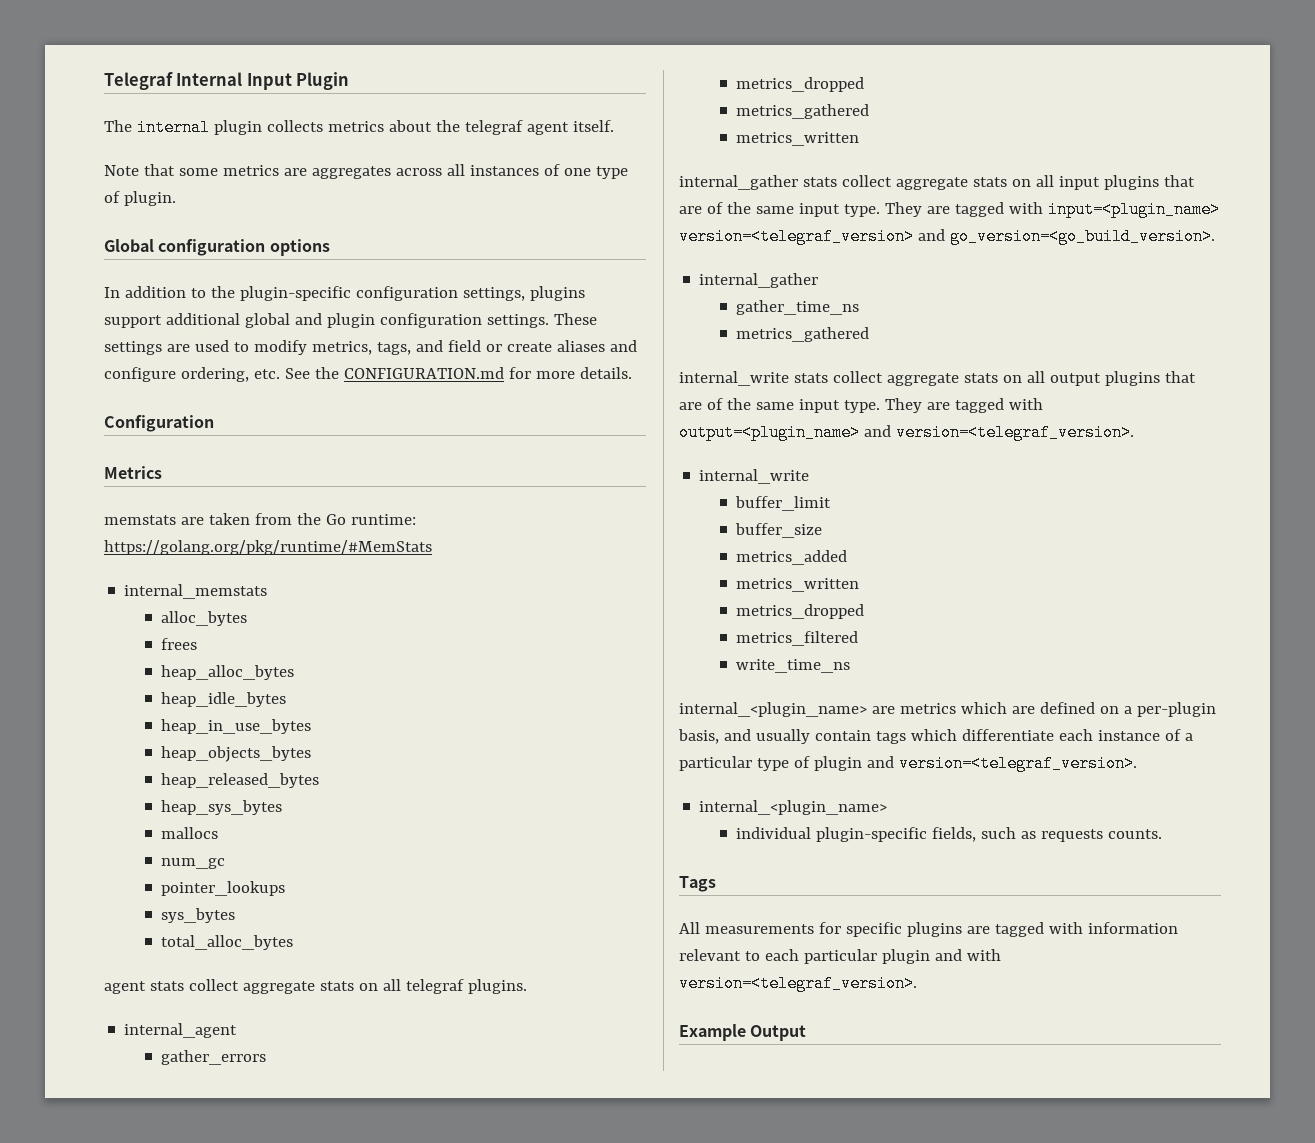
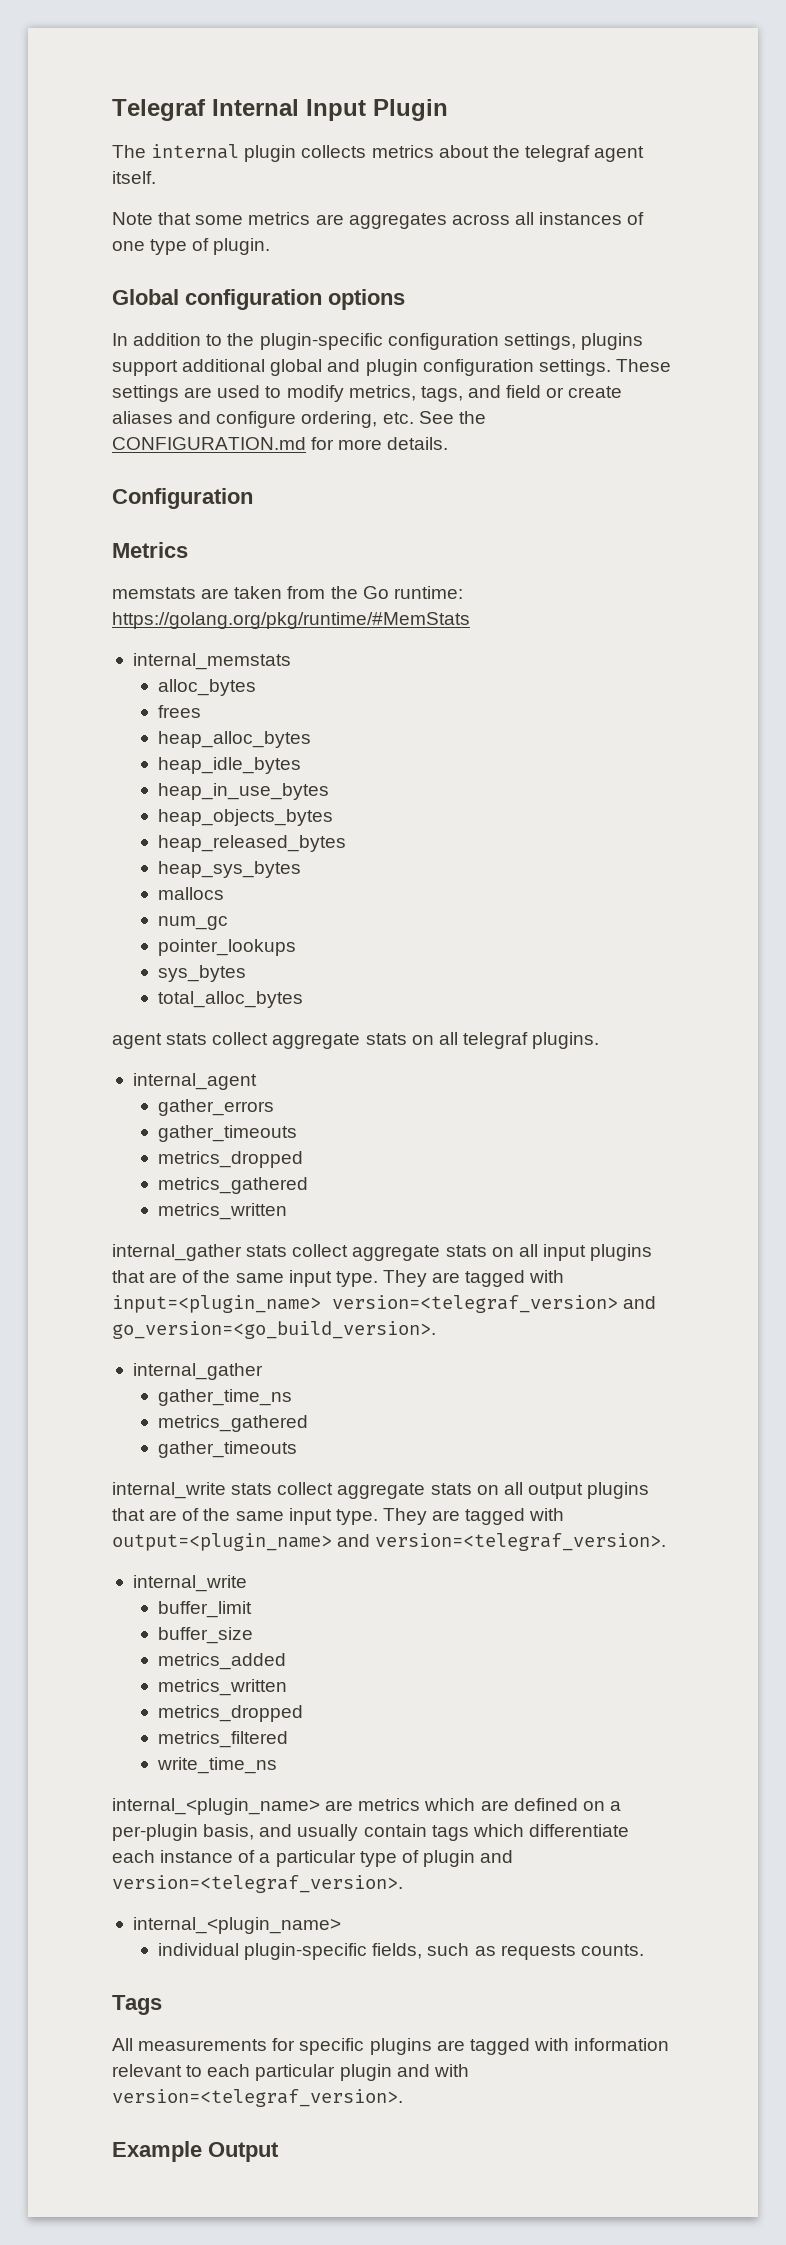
  gather_errors
+ gather_timeouts
  gather_time_ns
  metrics_gathered
+ gather_timeouts

